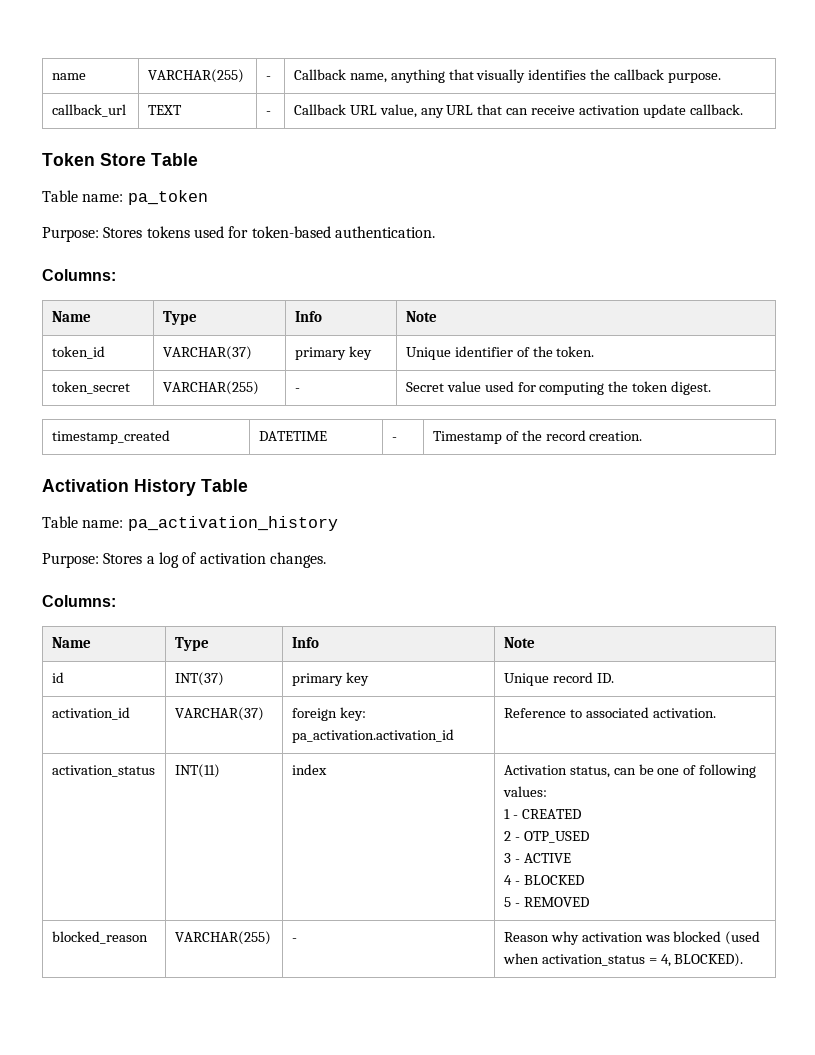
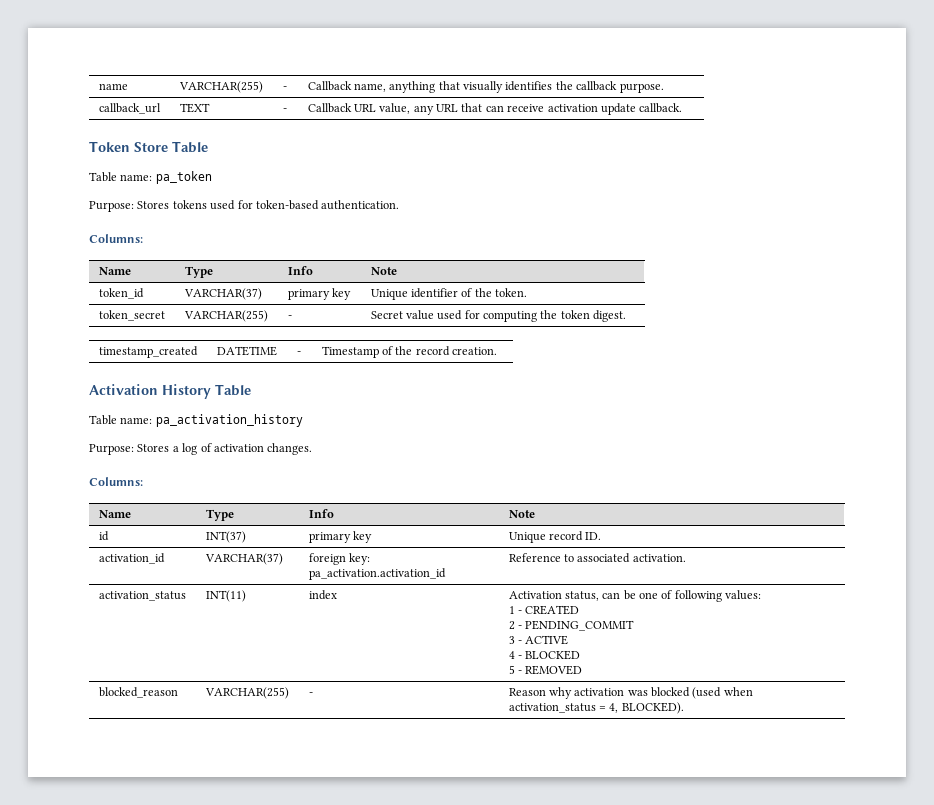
  activation_status | INT(11) | index | Activation status, can be one of following values:
  1 - CREATED
- 2 - OTP_USED
+ 2 - PENDING_COMMIT

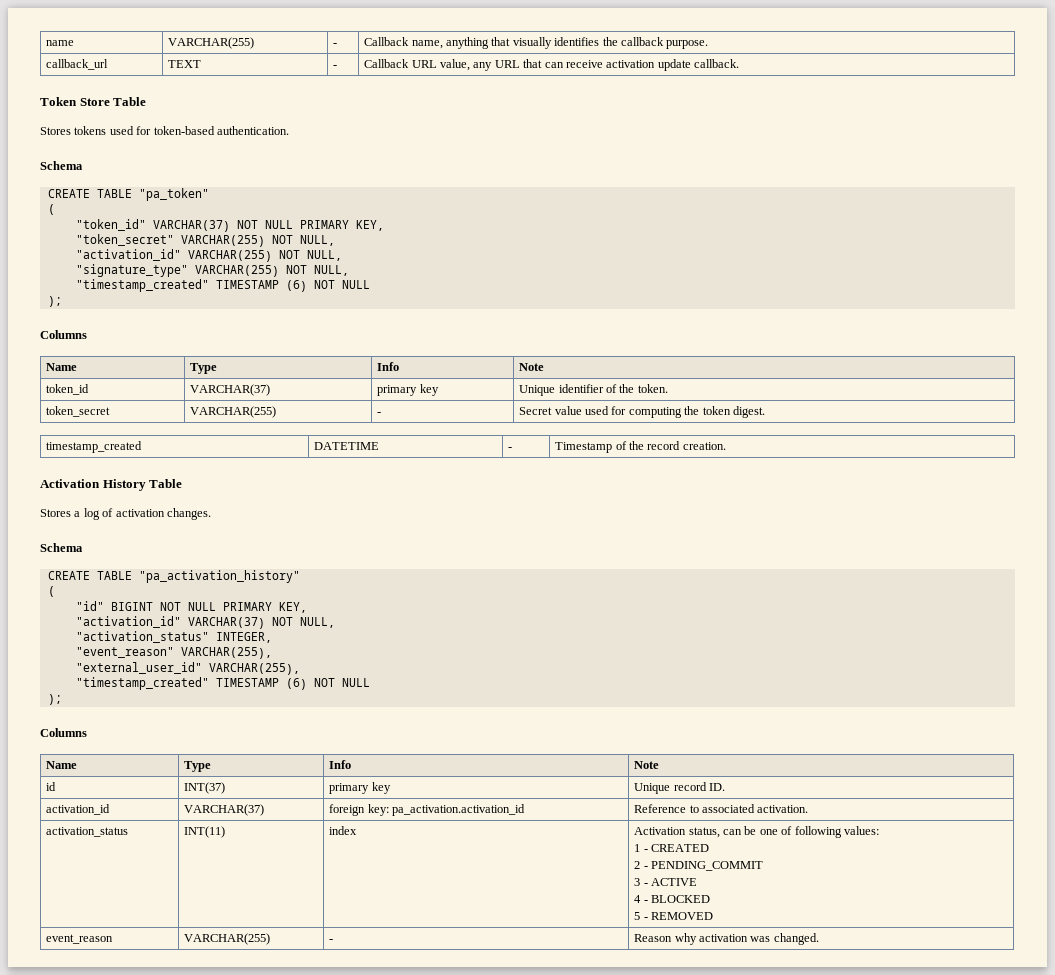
- Table name: pa_token
- Purpose: Stores tokens used for token-based authentication.
- Columns:
+ Stores tokens used for token-based authentication.
+ Schema
+ CREATE TABLE "pa_token"
+ (
+ "token_id" VARCHAR(37) NOT NULL PRIMARY KEY,
+ "token_secret" VARCHAR(255) NOT NULL,
+ "activation_id" VARCHAR(255) NOT NULL,
+ "signature_type" VARCHAR(255) NOT NULL,
+ "timestamp_created" TIMESTAMP (6) NOT NULL
+ );
+ Columns
- Table name: pa_activation_history
- Purpose: Stores a log of activation changes.
- Columns:
+ Stores a log of activation changes.
+ Schema
+ CREATE TABLE "pa_activation_history"
+ (
+ "id" BIGINT NOT NULL PRIMARY KEY,
+ "activation_id" VARCHAR(37) NOT NULL,
+ "activation_status" INTEGER,
+ "event_reason" VARCHAR(255),
+ "external_user_id" VARCHAR(255),
+ "timestamp_created" TIMESTAMP (6) NOT NULL
+ );
+ Columns
- blocked_reason | VARCHAR(255) | - | Reason why activation was blocked (used when activation_status = 4, BLOCKED).
+ event_reason | VARCHAR(255) | - | Reason why activation was changed.

